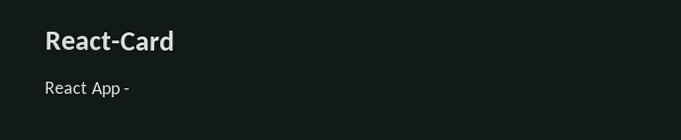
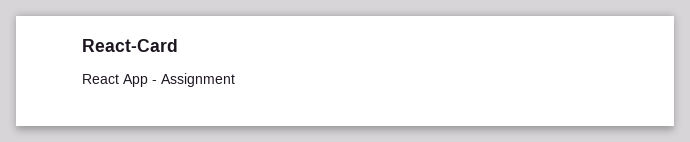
- React App -
+ React App - Assignment

